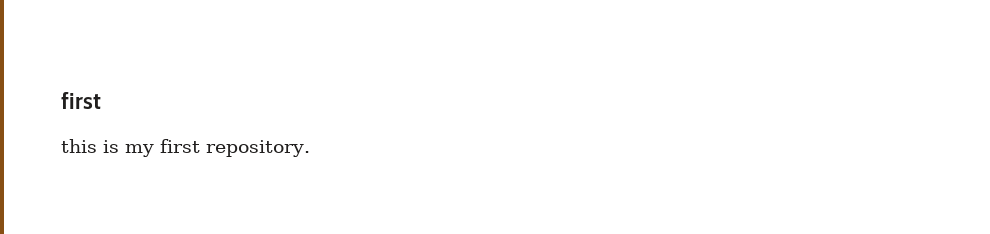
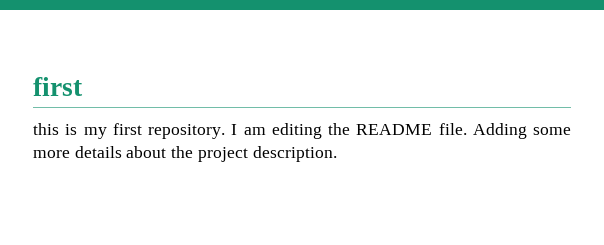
+ I am editing the README file. Adding some more details about the project description.

